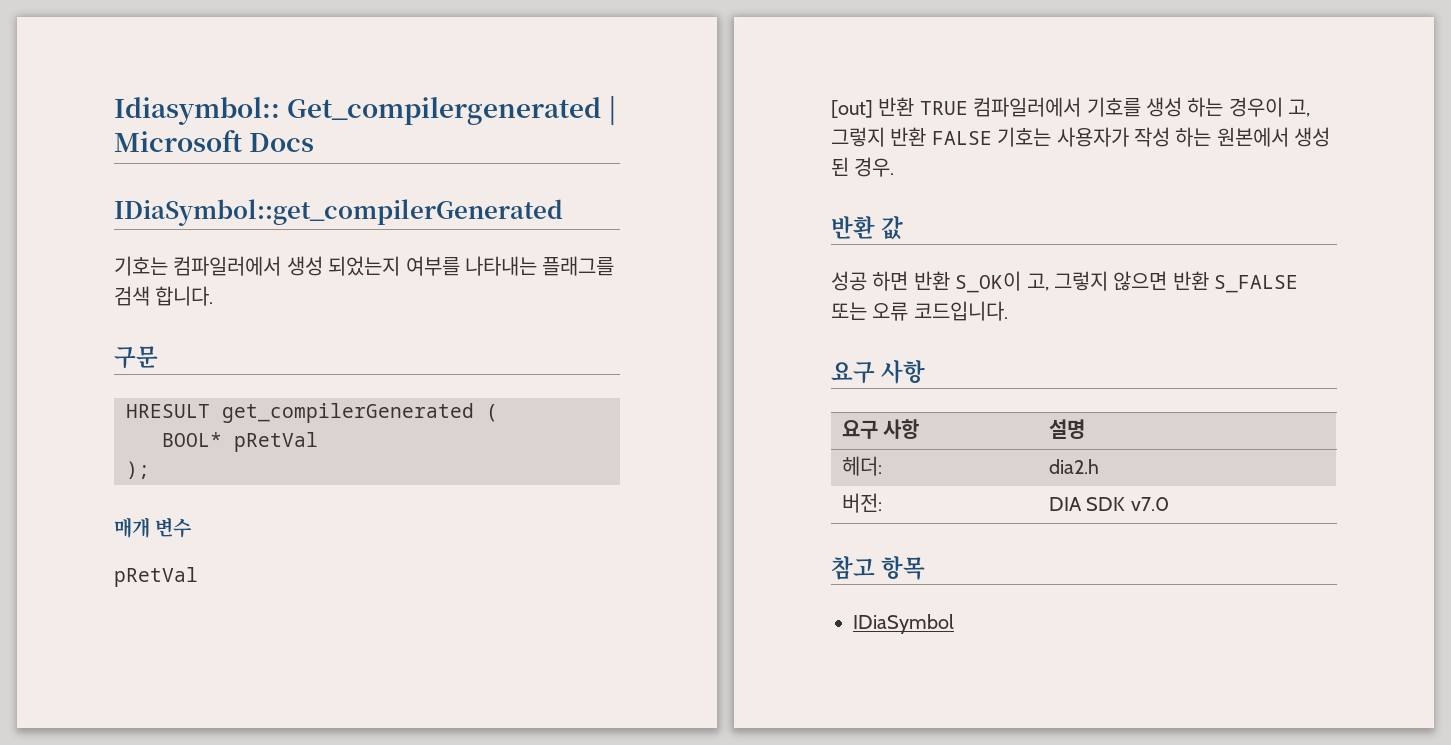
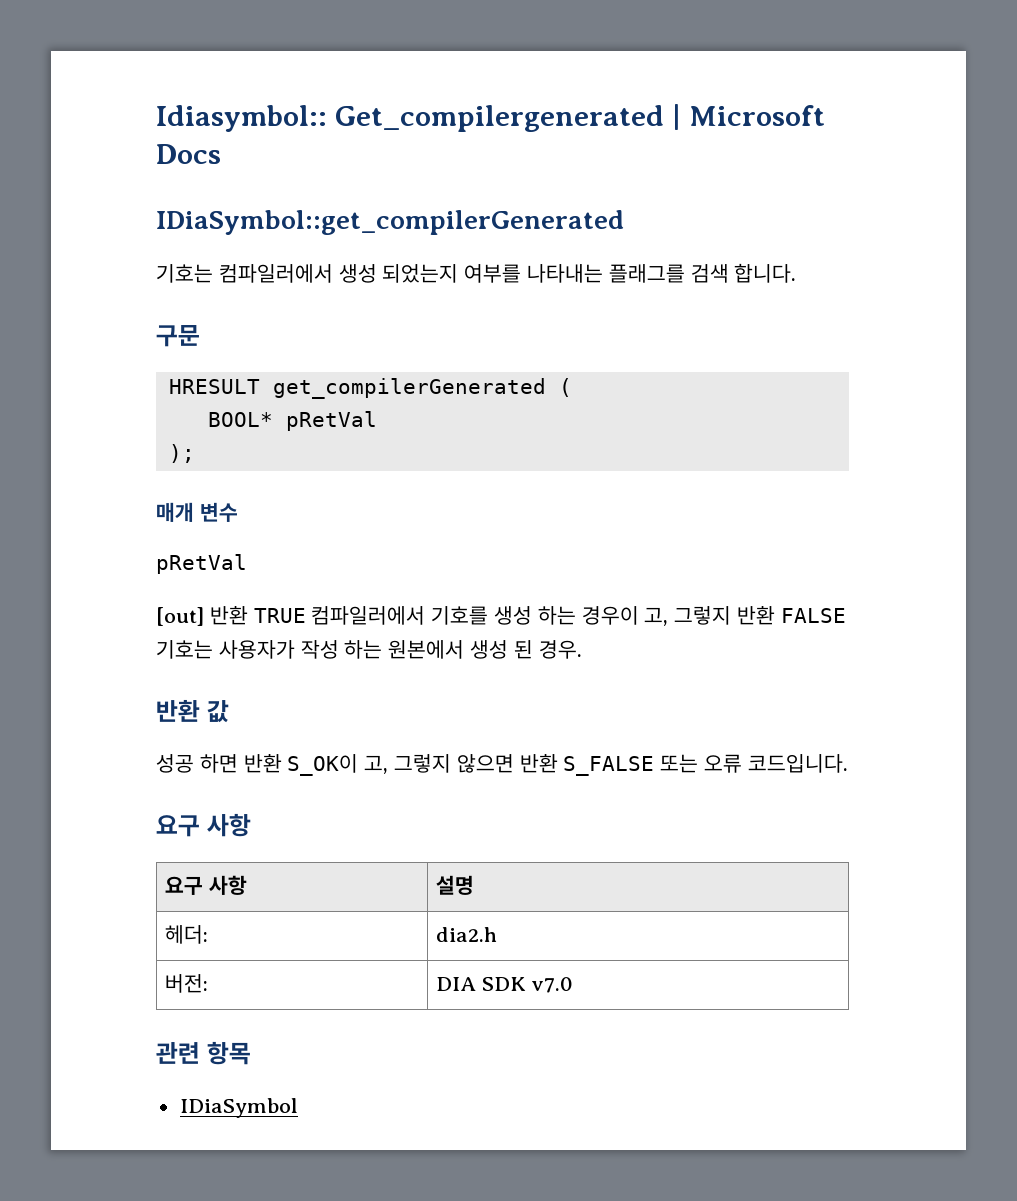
- 참고 항목
+ 관련 항목

